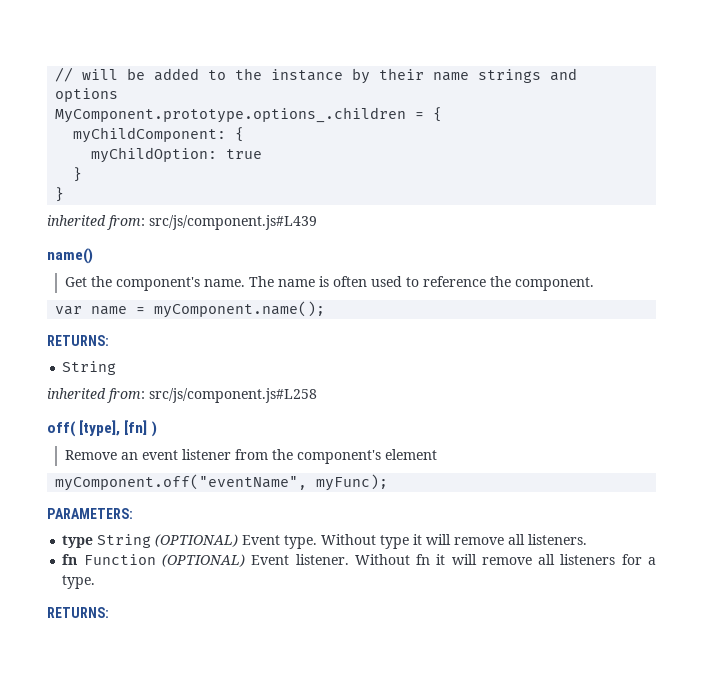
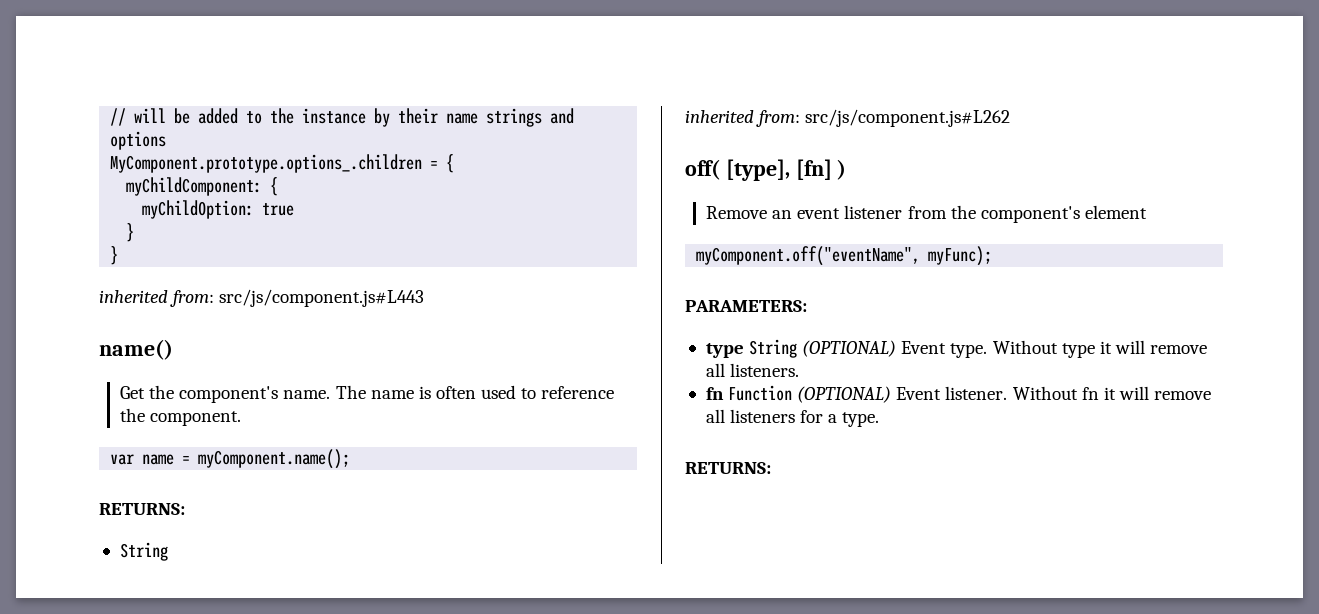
- inherited from: src/js/component.js#L439
+ inherited from: src/js/component.js#L443
- inherited from: src/js/component.js#L258
+ inherited from: src/js/component.js#L262

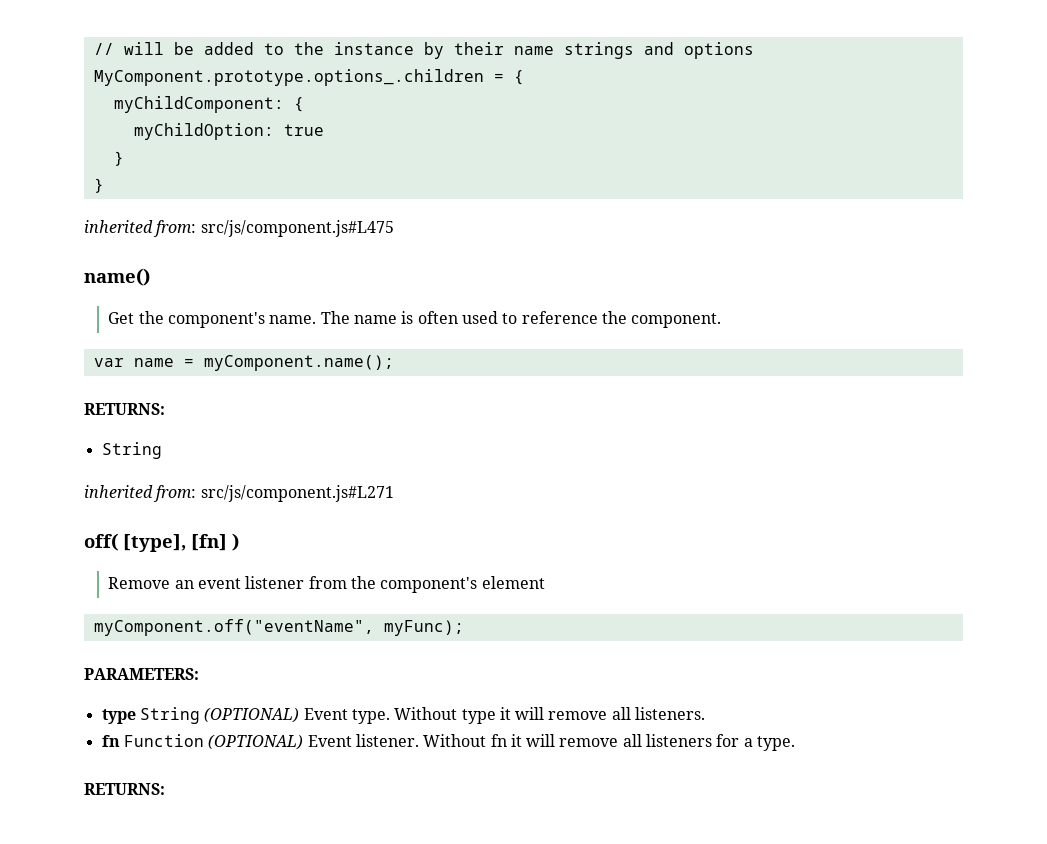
- inherited from: src/js/component.js#L443
+ inherited from: src/js/component.js#L475
- inherited from: src/js/component.js#L262
+ inherited from: src/js/component.js#L271

